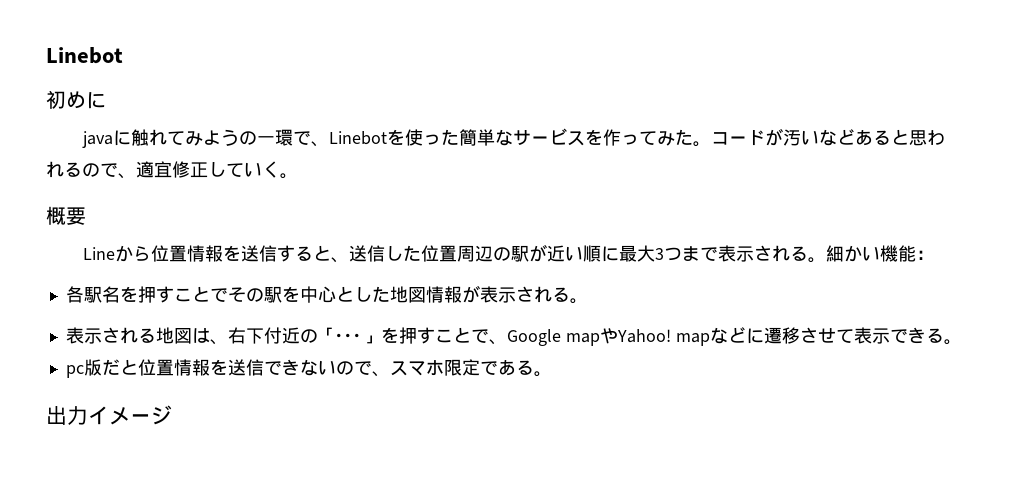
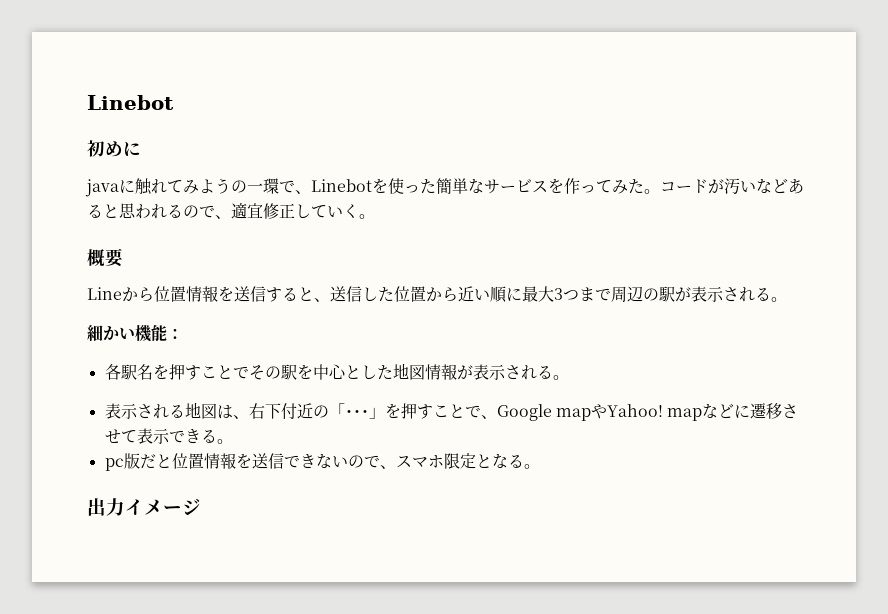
- Lineから位置情報を送信すると、送信した位置周辺の駅が近い順に最大3つまで表示される。細かい機能：
+ Lineから位置情報を送信すると、送信した位置から近い順に最大3つまで周辺の駅が表示される。
+ 細かい機能：
- pc版だと位置情報を送信できないので、スマホ限定である。
+ pc版だと位置情報を送信できないので、スマホ限定となる。

